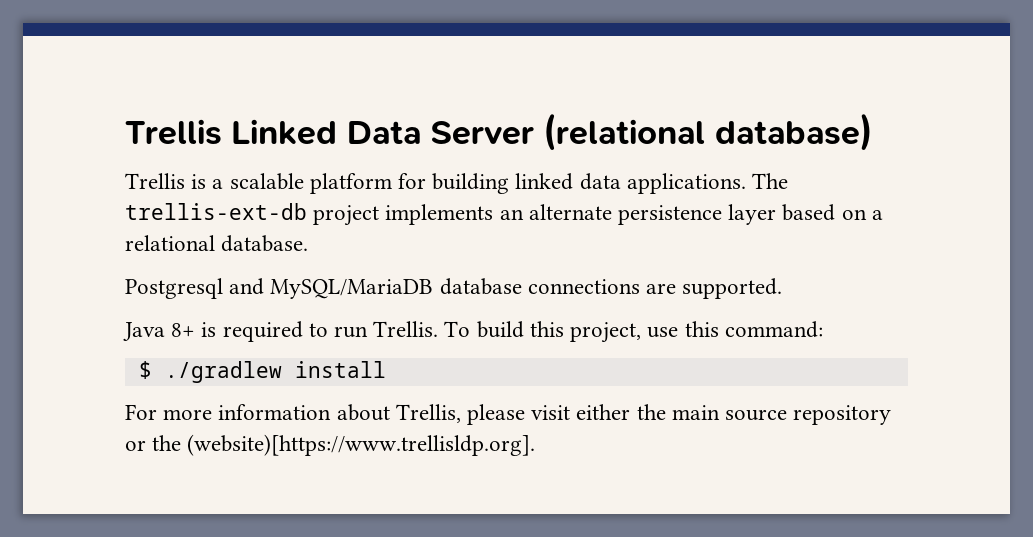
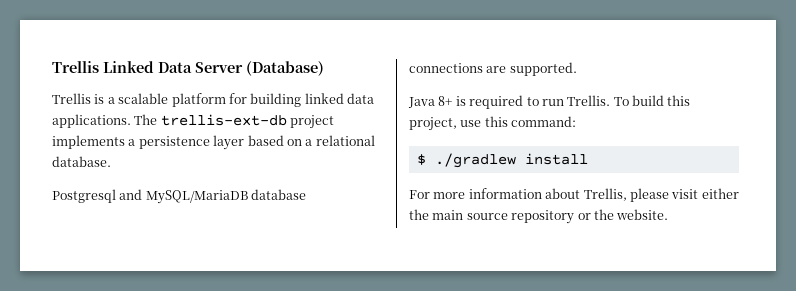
- Trellis Linked Data Server (relational database)
+ Trellis Linked Data Server (Database)
- The trellis-ext-db project implements an alternate persistence layer based on a relational database.
+ The trellis-ext-db project implements a persistence layer based on a relational database.
- For more information about Trellis, please visit either the main source repository or the (website)[https://www.trellisldp.org].
+ For more information about Trellis, please visit either the main source repository or the website.

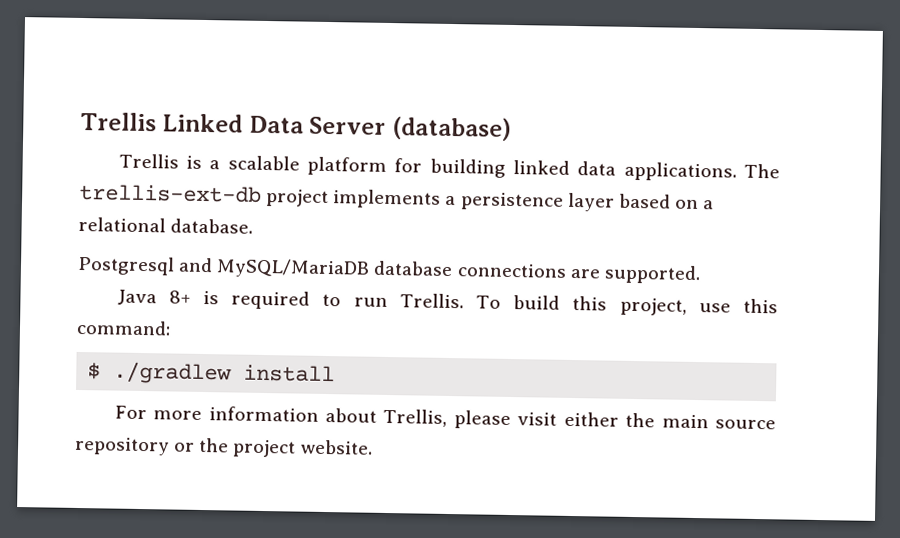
- Trellis Linked Data Server (Database)
+ Trellis Linked Data Server (database)
- For more information about Trellis, please visit either the main source repository or the website.
+ For more information about Trellis, please visit either the main source repository or the project website.

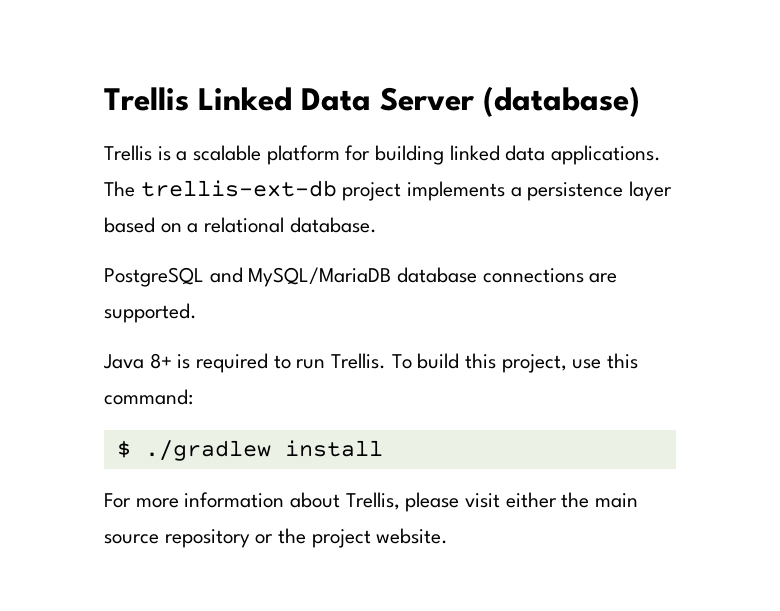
- Postgresql and MySQL/MariaDB database connections are supported.
+ PostgreSQL and MySQL/MariaDB database connections are supported.

